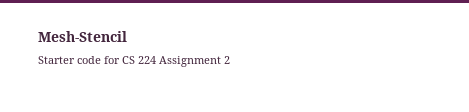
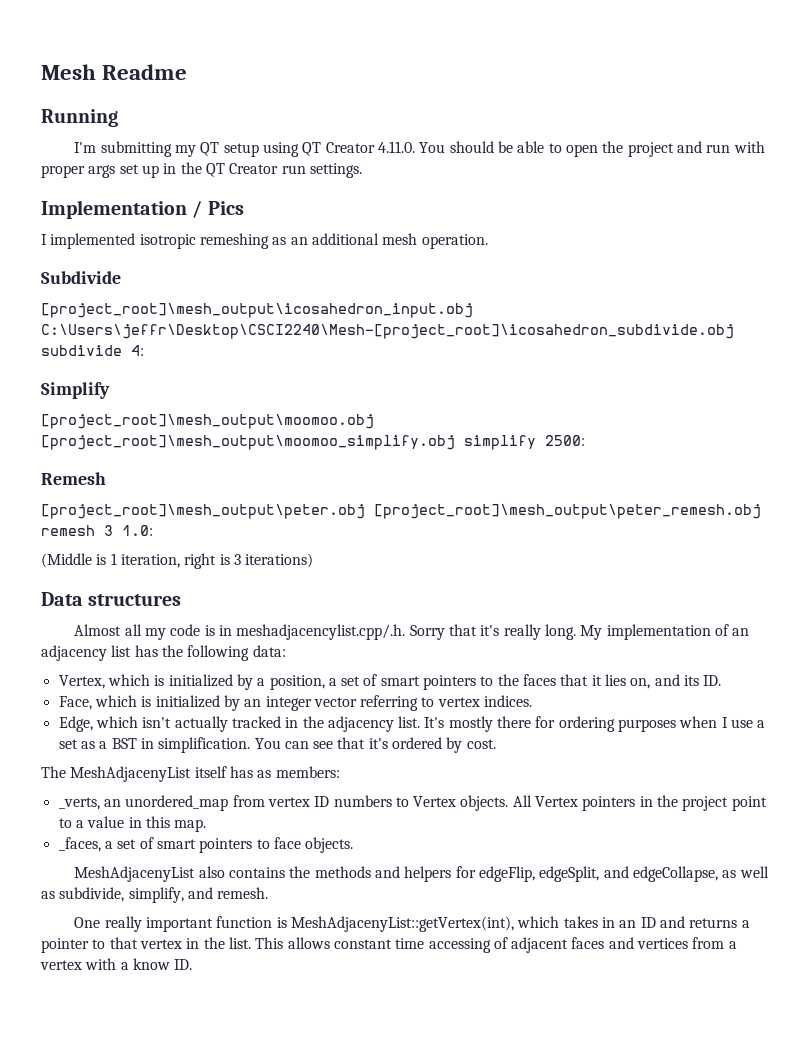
- Mesh-Stencil
- Starter code for CS 224 Assignment 2
+ Mesh Readme
+ Running
+ I'm submitting my QT setup using QT Creator 4.11.0. You should be able to open the project and run with proper args set up in the QT Creator run settings.
+ Implementation / Pics
+ I implemented isotropic remeshing as an additional mesh operation.
+ Subdivide
+ [project_root]\mesh_output\icosahedron_input.obj C:\Users\jeffr\Desktop\CSCI2240\Mesh-[project_root]\icosahedron_subdivide.obj subdivide 4:
+ Simplify
+ [project_root]\mesh_output\moomoo.obj [project_root]\mesh_output\moomoo_simplify.obj simplify 2500:
+ Remesh
+ [project_root]\mesh_output\peter.obj [project_root]\mesh_output\peter_remesh.obj remesh 3 1.0:
+ (Middle is 1 iteration, right is 3 iterations)
+ Data structures
+ Almost all my code is in meshadjacencylist.cpp/.h. Sorry that it's really long. My implementation of an adjacency list has the following data:
+ Vertex, which is initialized by a position, a set of smart pointers to the faces that it lies on, and its ID.
+ Face, which is initialized by an integer vector referring to vertex indices.
+ Edge, which isn't actually tracked in the adjacency list. It's mostly there for ordering purposes when I use a set as a BST in simplification. You can see that it's ordered by cost.
+ The MeshAdjacenyList itself has as members:
+ _verts, an unordered_map from vertex ID numbers to Vertex objects. All Vertex pointers in the project point to a value in this map.
+ _faces, a set of smart pointers to face objects.
+ MeshAdjacenyList also contains the methods and helpers for edgeFlip, edgeSplit, and edgeCollapse, as well as subdivide, simplify, and remesh.
+ One really important function is MeshAdjacenyList::getVertex(int), which takes in an ID and returns a pointer to that vertex in the list. This allows constant time accessing of adjacent faces and vertices from a vertex with a know ID.

